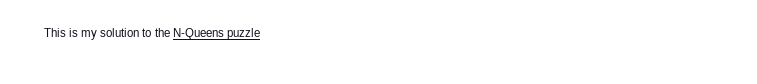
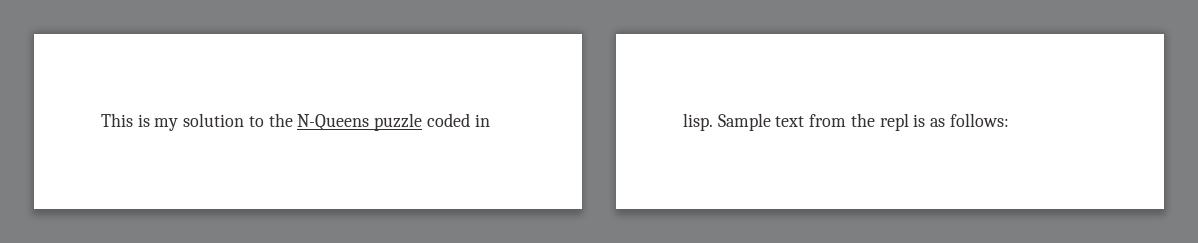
- This is my solution to the N-Queens puzzle
+ This is my solution to the N-Queens puzzle coded in lisp. Sample text from the repl is as follows:

